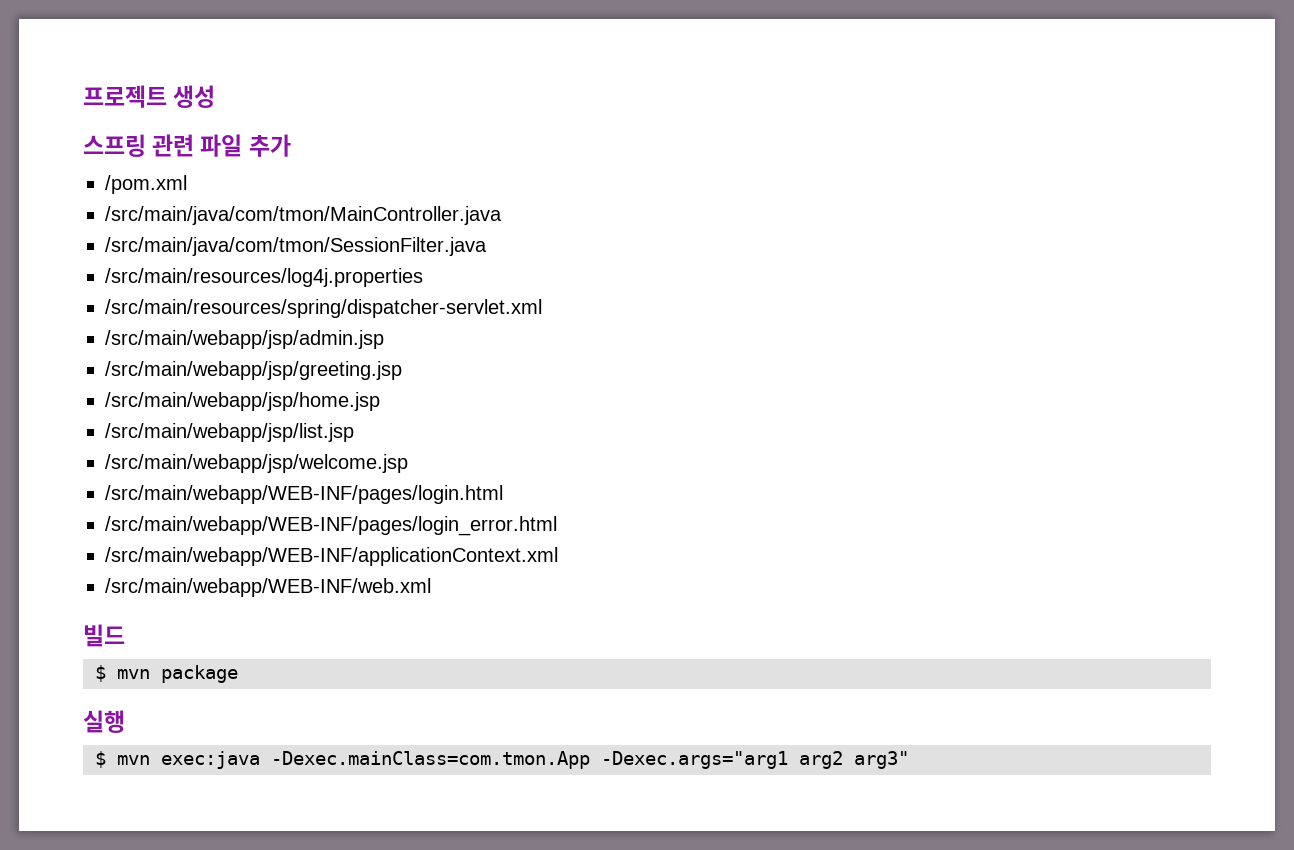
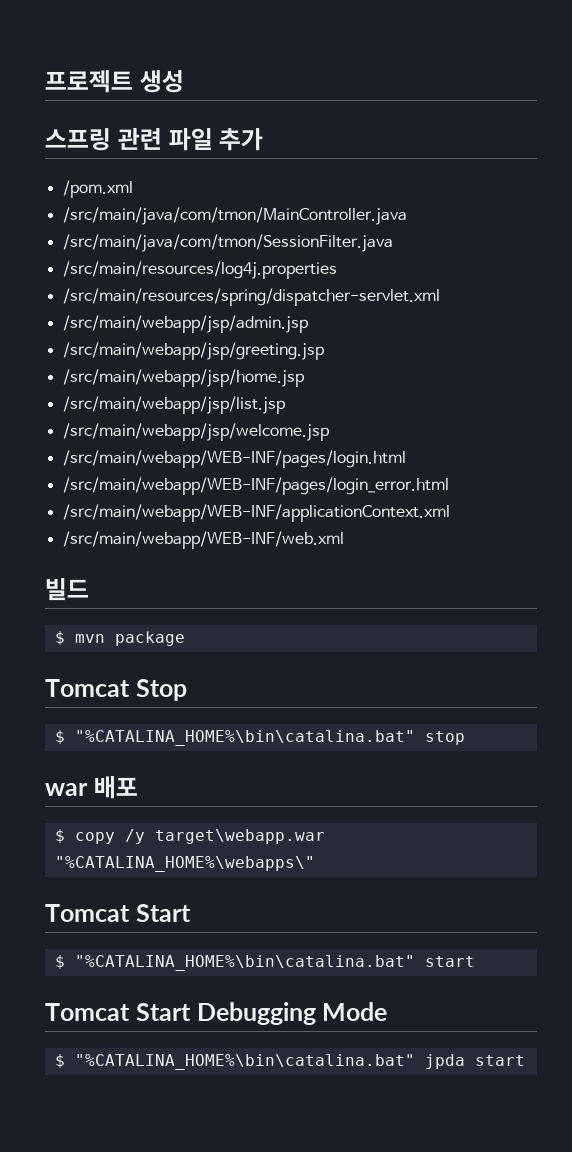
- 실행
- $ mvn exec:java -Dexec.mainClass=com.tmon.App -Dexec.args="arg1 arg2 arg3"
+ Tomcat Stop
+ $ "%CATALINA_HOME%\bin\catalina.bat" stop
+ war 배포
+ $ copy /y target\webapp.war "%CATALINA_HOME%\webapps\"
+ Tomcat Start
+ $ "%CATALINA_HOME%\bin\catalina.bat" start
+ Tomcat Start Debugging Mode
+ $ "%CATALINA_HOME%\bin\catalina.bat" jpda start

